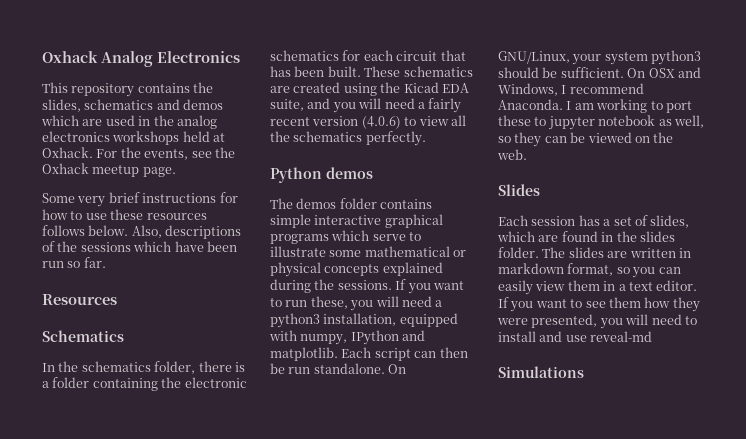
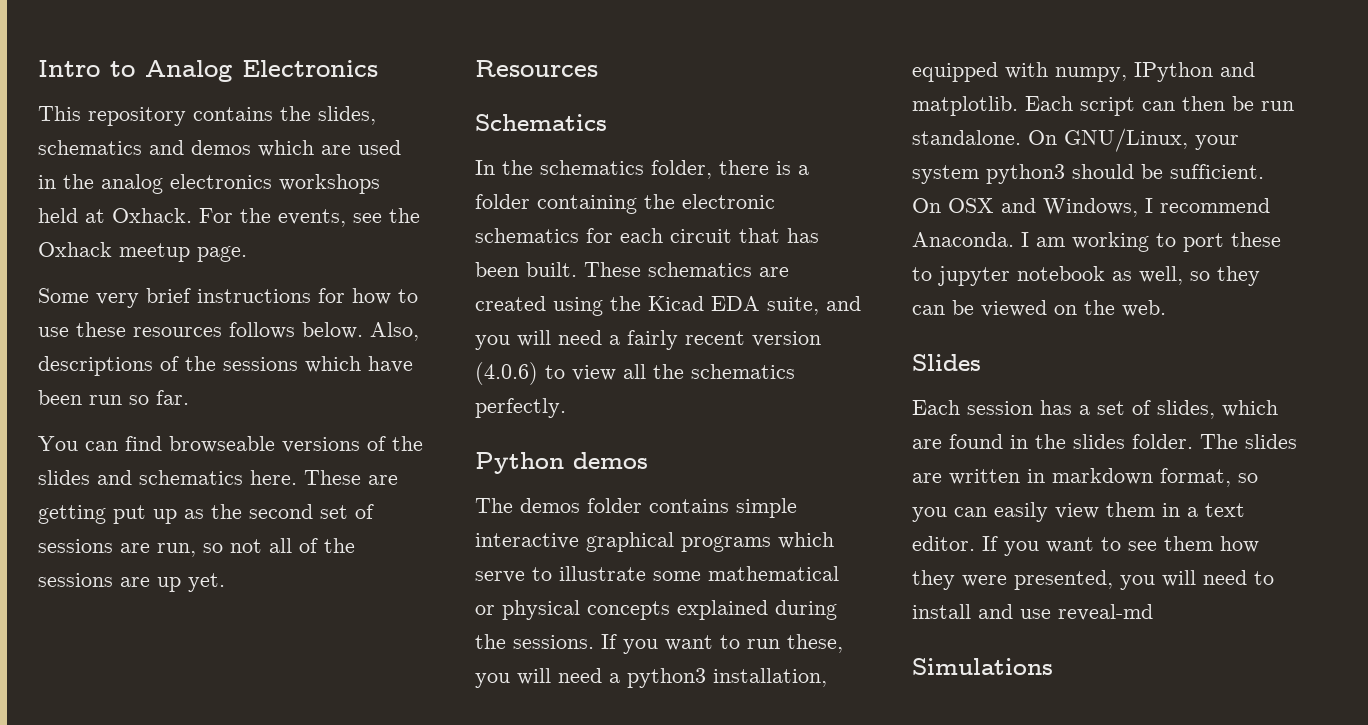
- Oxhack Analog Electronics
+ Intro to Analog Electronics
+ You can find browseable versions of the slides and schematics here. These are getting put up as the second set of sessions are run, so not all of the sessions are up yet.

